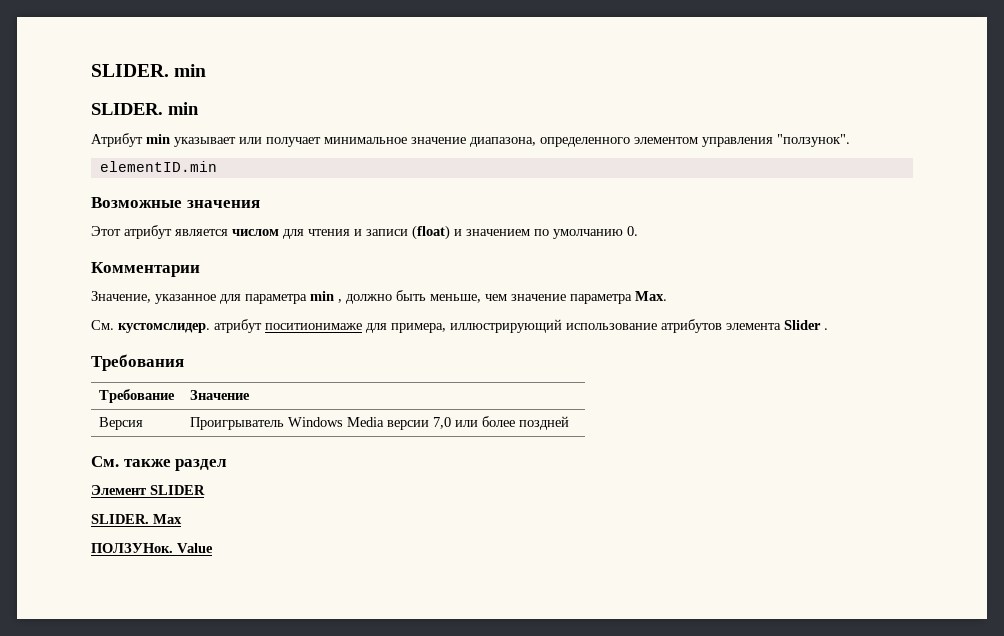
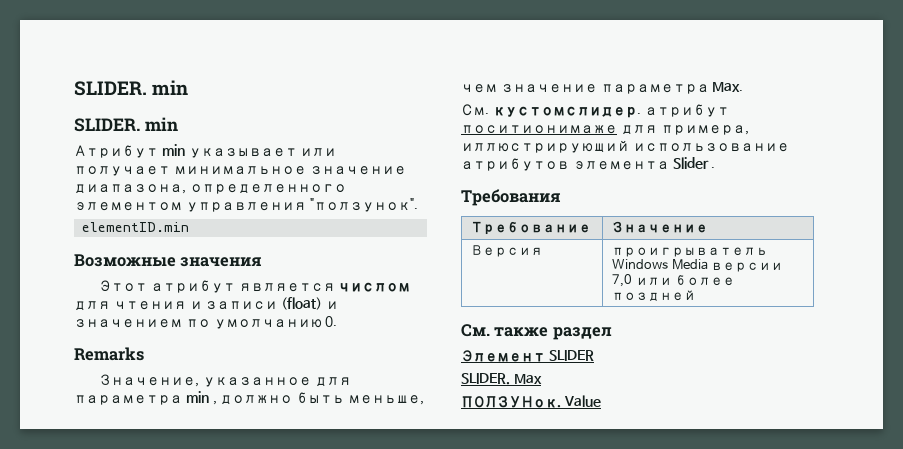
- Комментарии
+ Remarks
- Версия | Проигрыватель Windows Media версии 7,0 или более поздней
+ Версия | проигрыватель Windows Media версии 7,0 или более поздней

